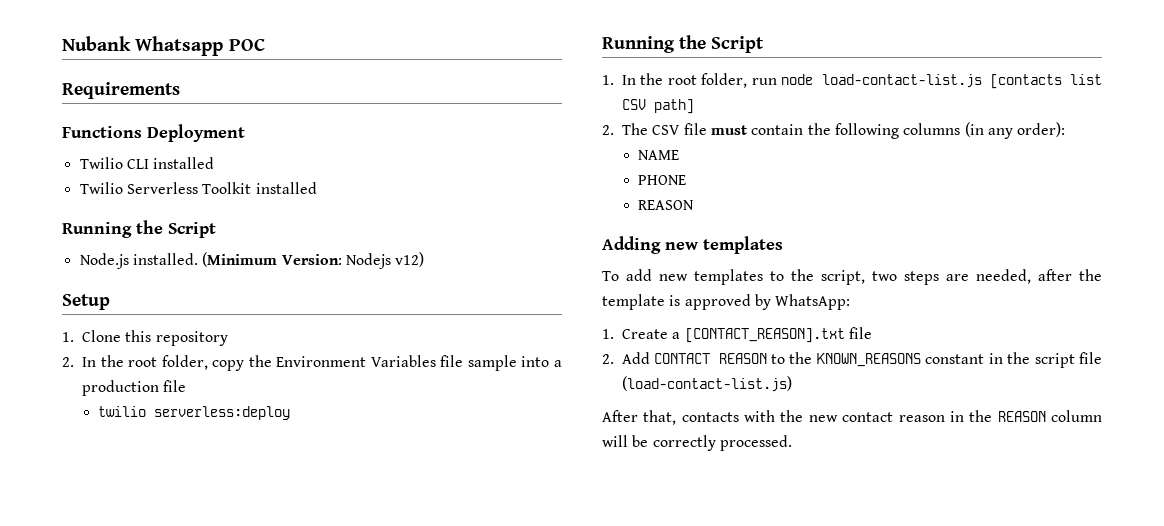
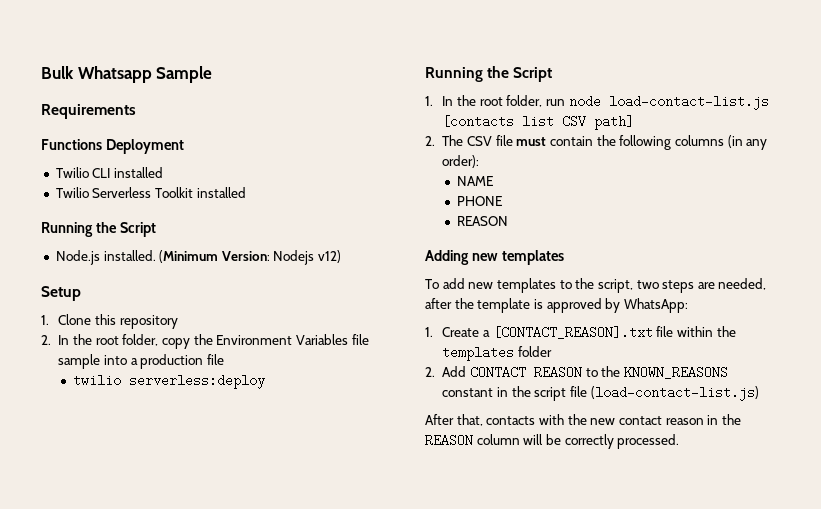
- Nubank Whatsapp POC
+ Bulk Whatsapp Sample
- 1. Create a [CONTACT_REASON].txt file
+ 1. Create a [CONTACT_REASON].txt file within the templates folder

